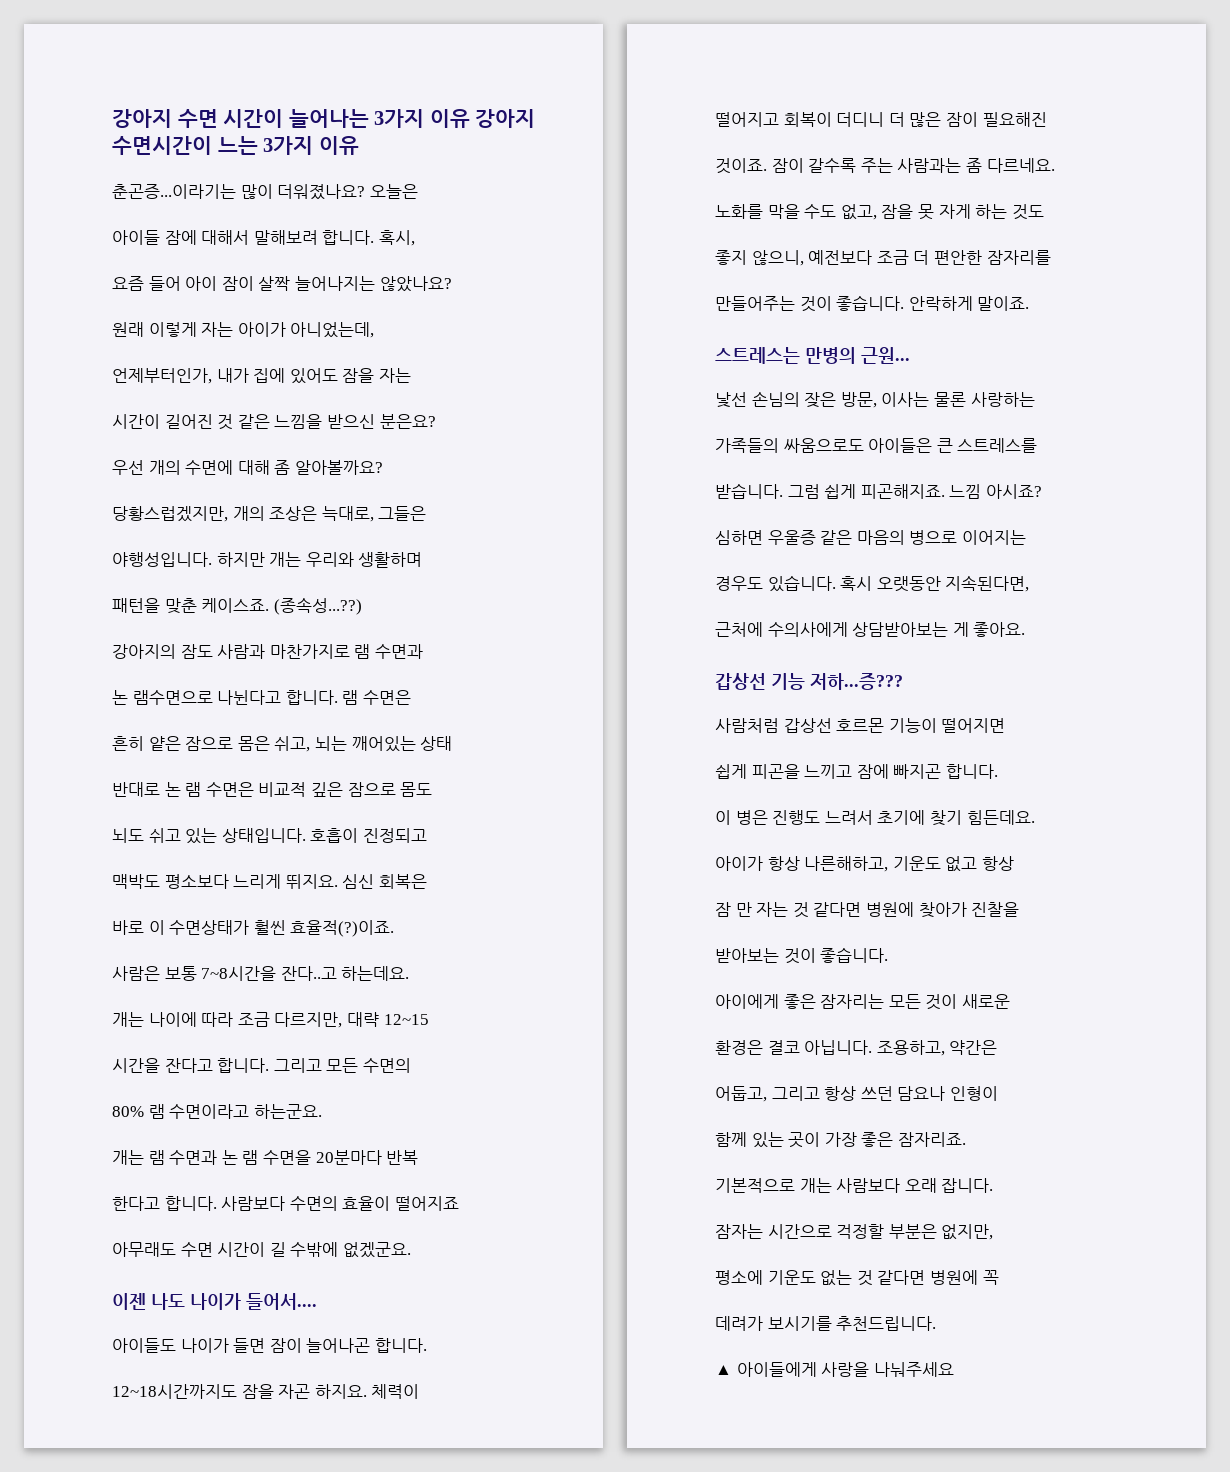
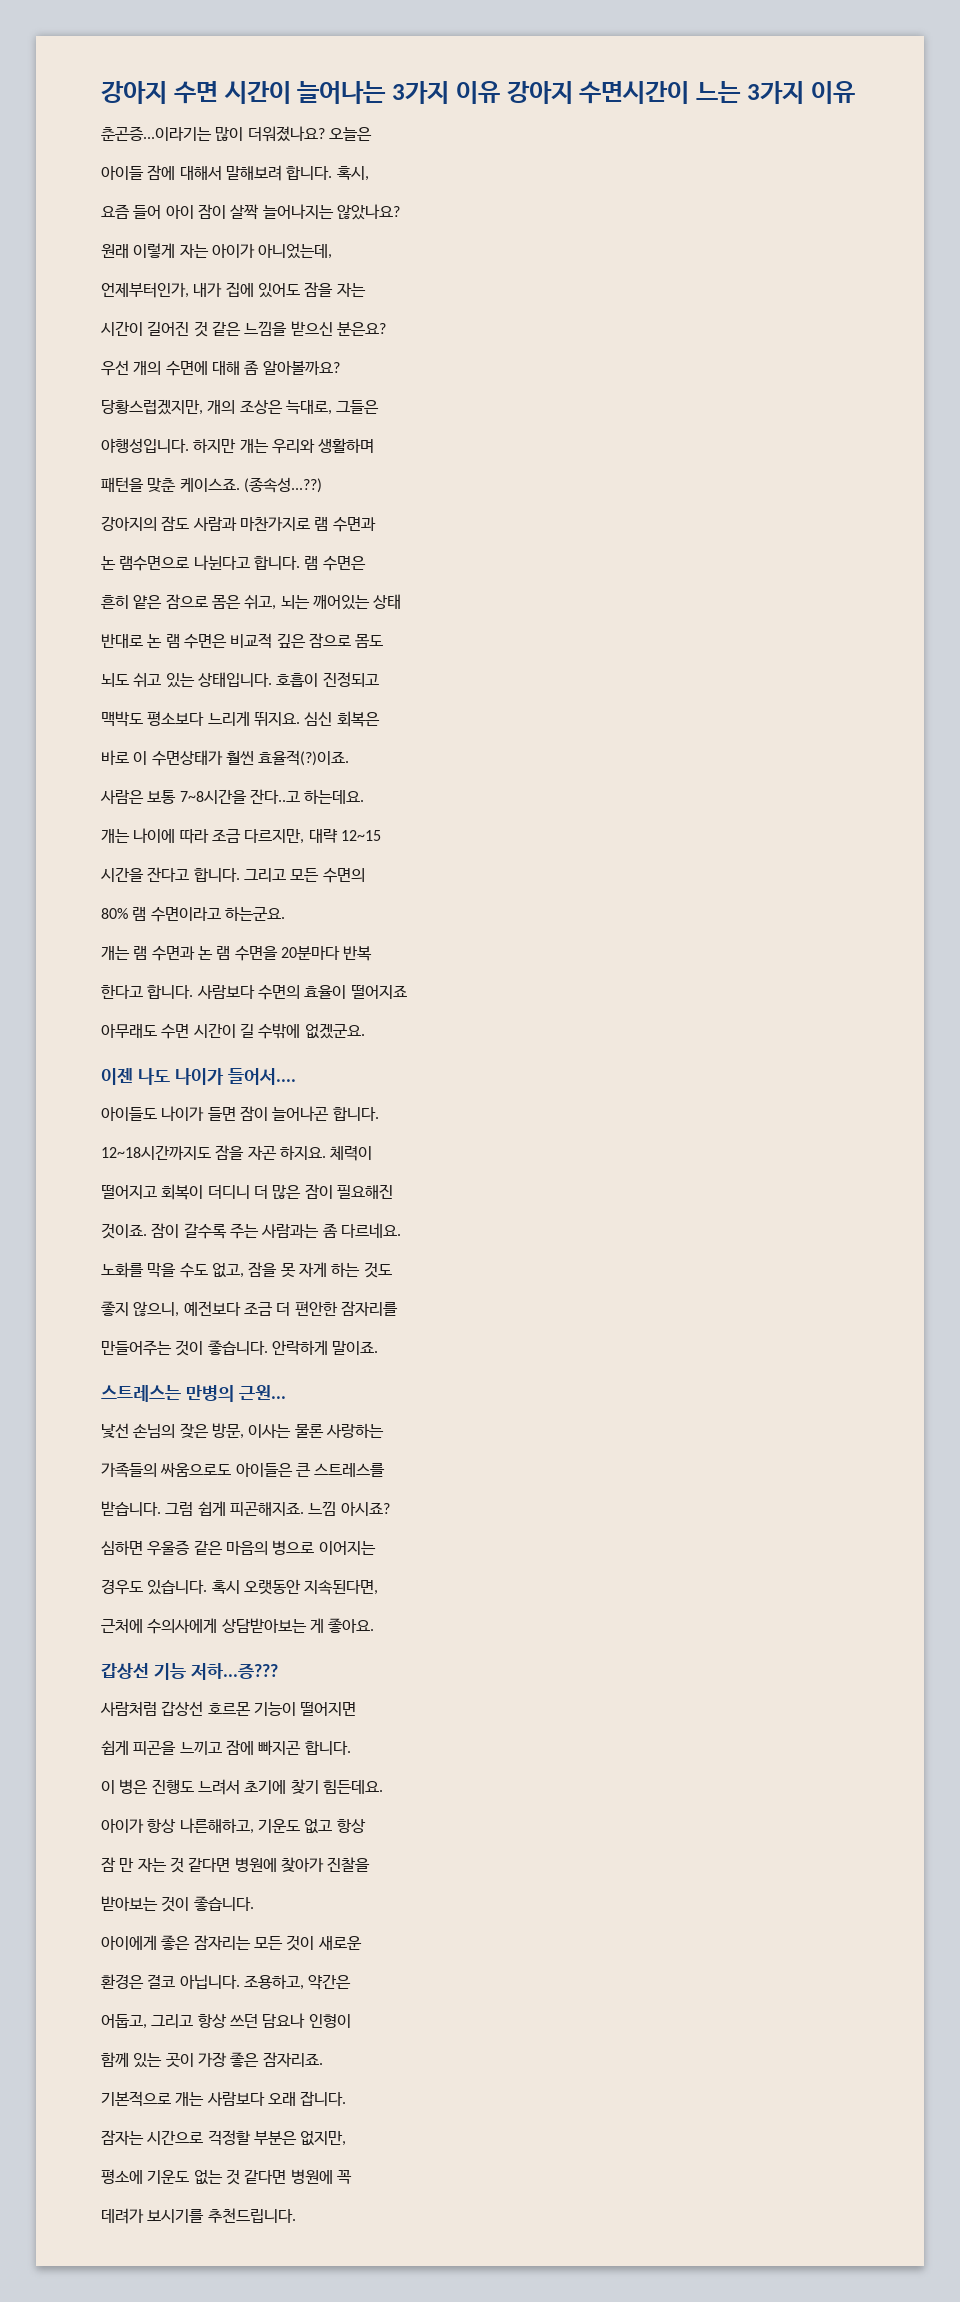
- ▲ 아이들에게 사랑을 나눠주세요

